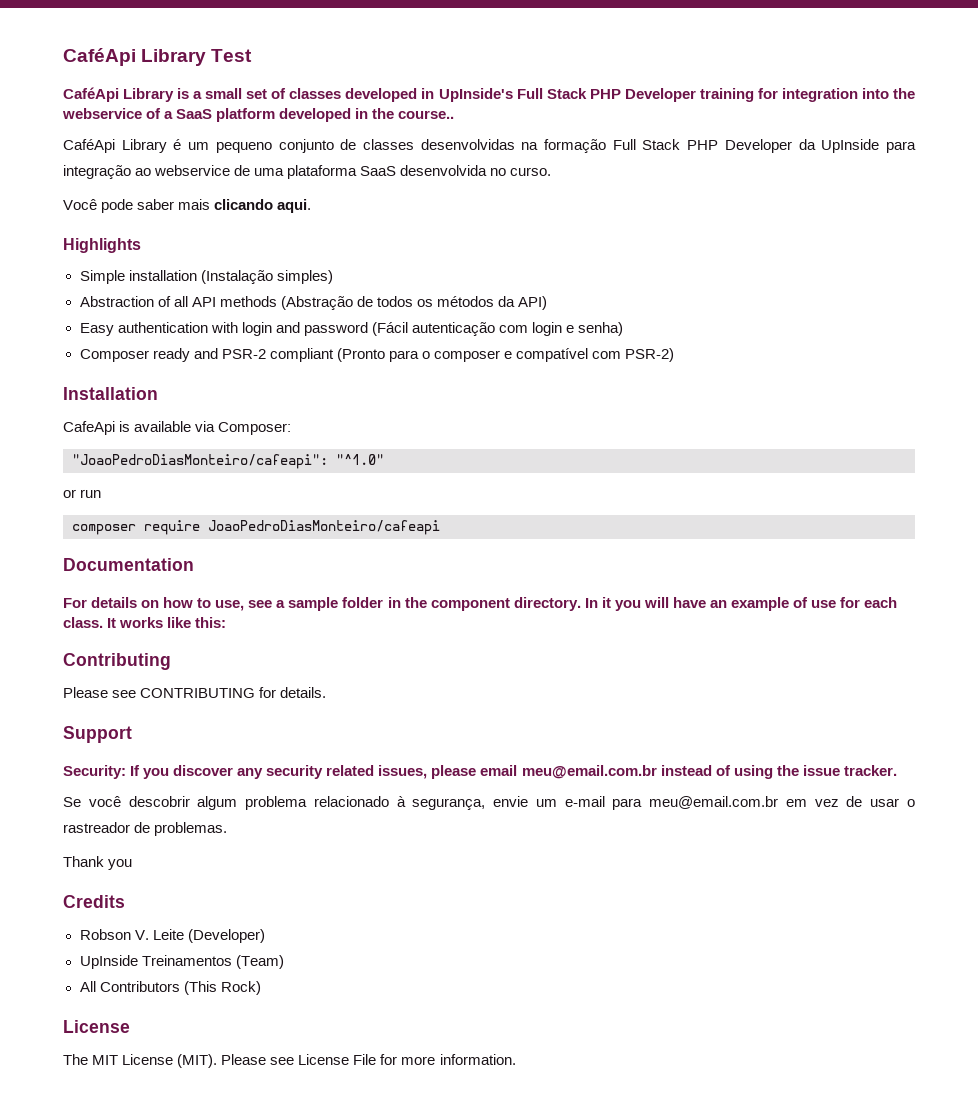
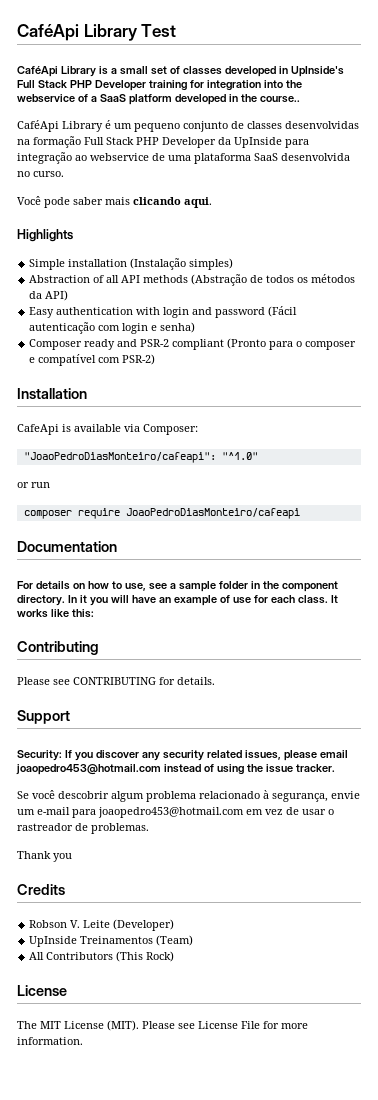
- Security: If you discover any security related issues, please email meu@email.com.br instead of using the issue tracker.
+ Security: If you discover any security related issues, please email joaopedro453@hotmail.com instead of using the issue tracker.
- Se você descobrir algum problema relacionado à segurança, envie um e-mail para meu@email.com.br em vez de usar o rastreador de problemas.
+ Se você descobrir algum problema relacionado à segurança, envie um e-mail para joaopedro453@hotmail.com em vez de usar o rastreador de problemas.

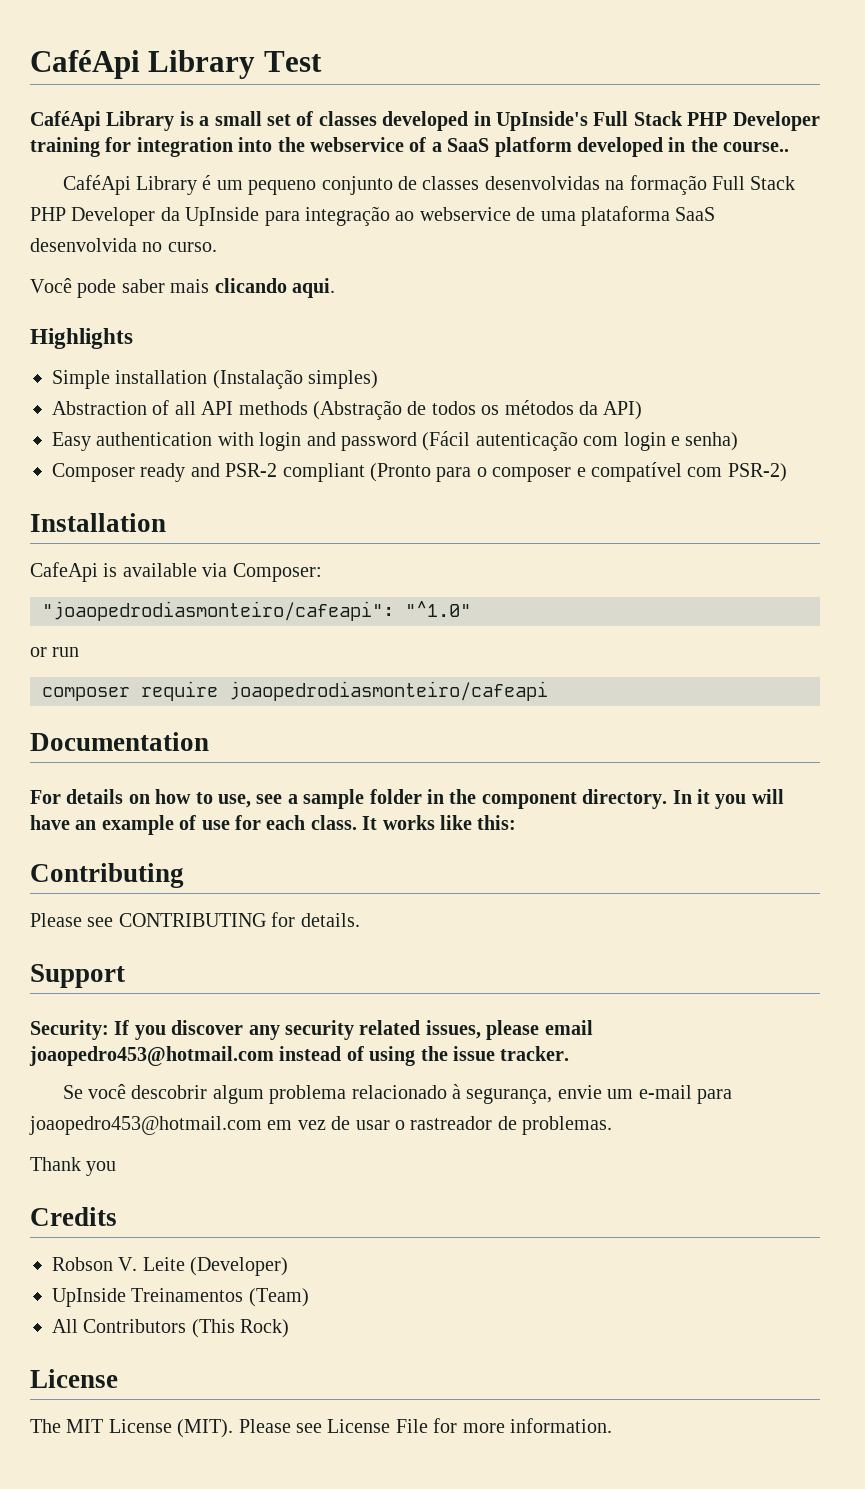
- "JoaoPedroDiasMonteiro/cafeapi": "^1.0"
+ "joaopedrodiasmonteiro/cafeapi": "^1.0"
- composer require JoaoPedroDiasMonteiro/cafeapi
+ composer require joaopedrodiasmonteiro/cafeapi

